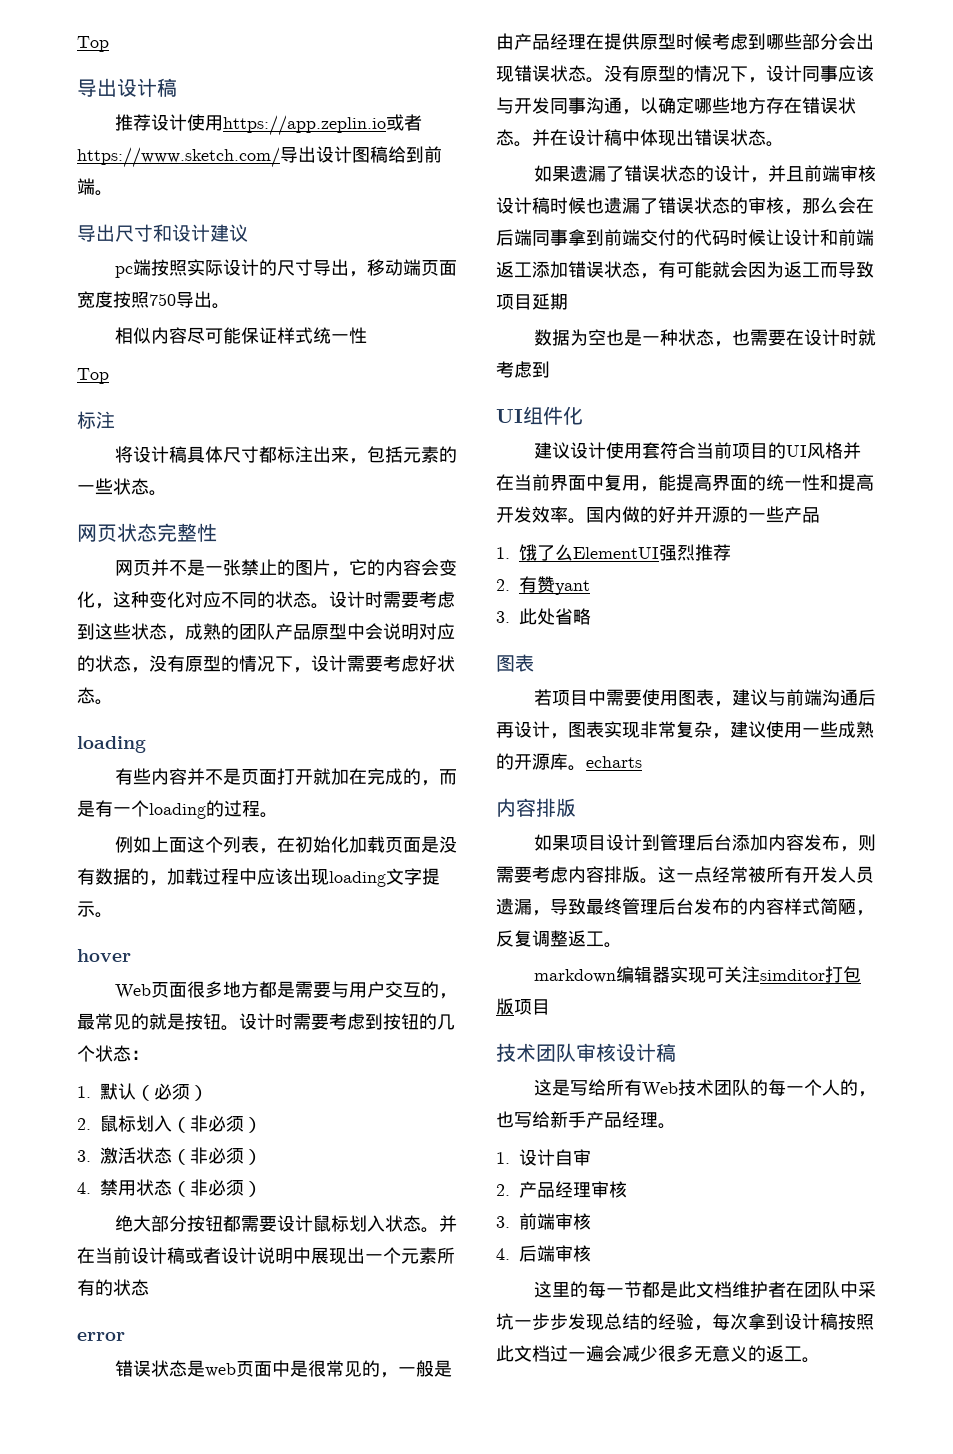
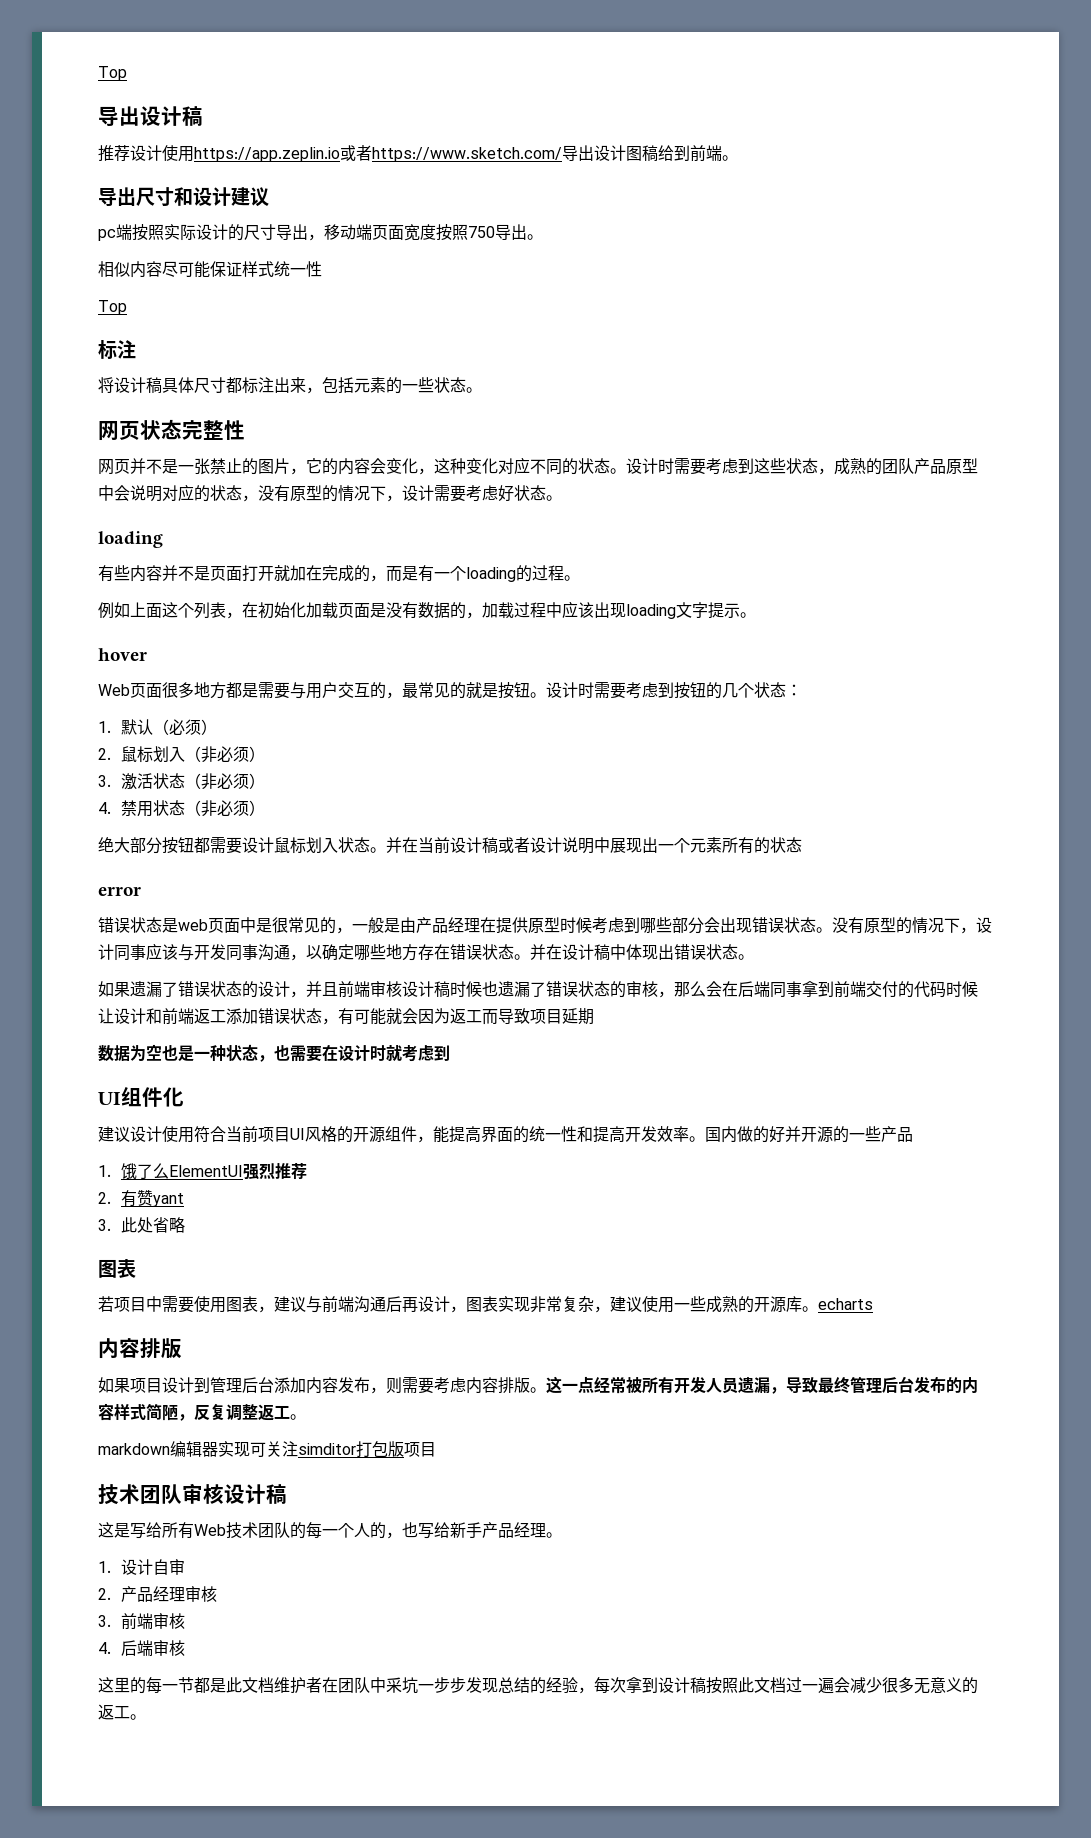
- 建议设计使用套符合当前项目的UI风格并在当前界面中复用，能提高界面的统一性和提高开发效率。
+ 建议设计使用符合当前项目UI风格的开源组件，能提高界面的统一性和提高开发效率。

